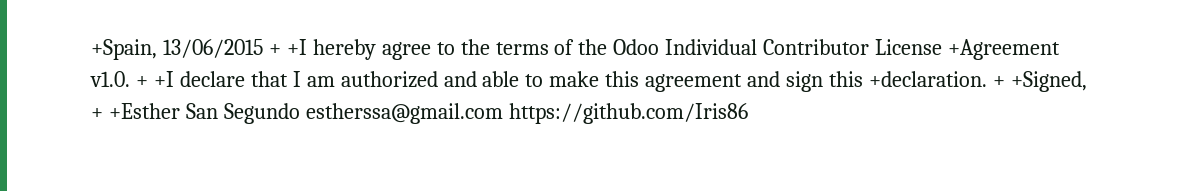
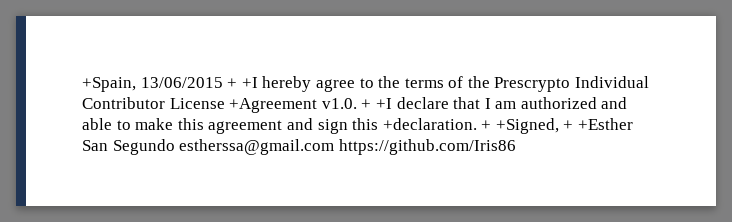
- +Spain, 13/06/2015 + +I hereby agree to the terms of the Odoo Individual Contributor License +Agreement v1.0. + +I declare that I am authorized and able to make this agreement and sign this +declaration.
+ +Spain, 13/06/2015 + +I hereby agree to the terms of the Prescrypto Individual Contributor License +Agreement v1.0. + +I declare that I am authorized and able to make this agreement and sign this +declaration.

